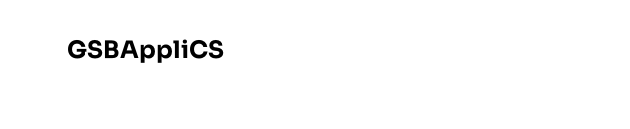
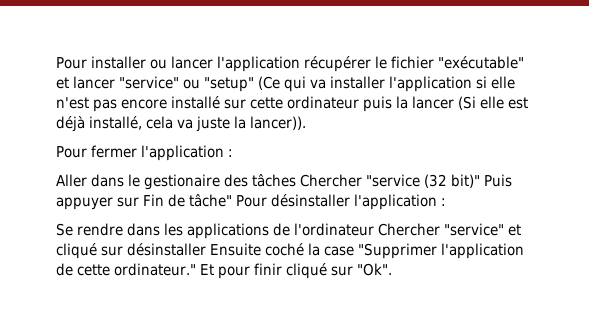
- GSBAppliCS
+ Pour installer ou lancer l'application récupérer le fichier "exécutable" et lancer "service" ou "setup" (Ce qui va installer l'application si elle n'est pas encore installé sur cette ordinateur puis la lancer (Si elle est déjà installé, cela va juste la lancer)).
+ Pour fermer l'application :
+ Aller dans le gestionaire des tâches Chercher "service (32 bit)" Puis appuyer sur Fin de tâche" Pour désinstaller l'application :
+ Se rendre dans les applications de l'ordinateur Chercher "service" et cliqué sur désinstaller Ensuite coché la case "Supprimer l'application de cette ordinateur." Et pour finir cliqué sur "Ok".

